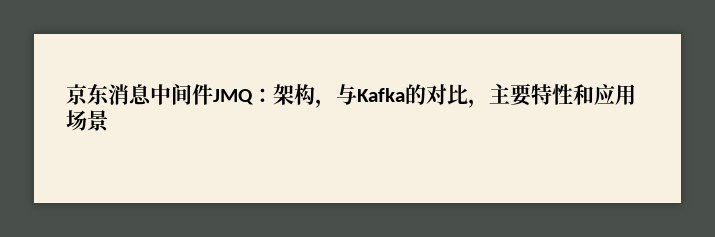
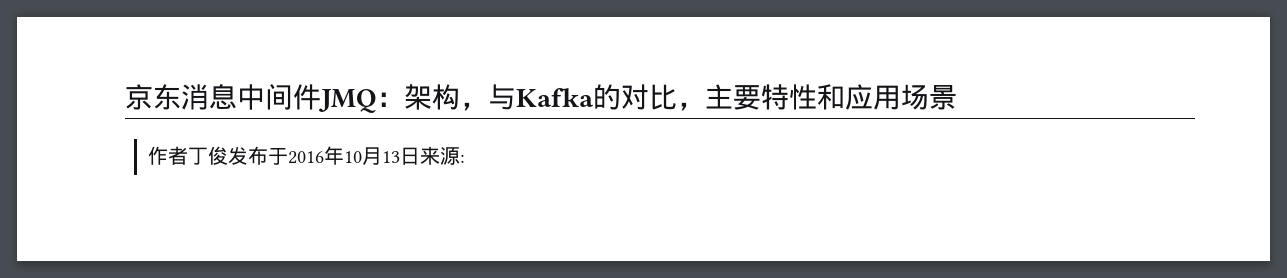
+ 作者丁俊发布于2016年10月13日来源:

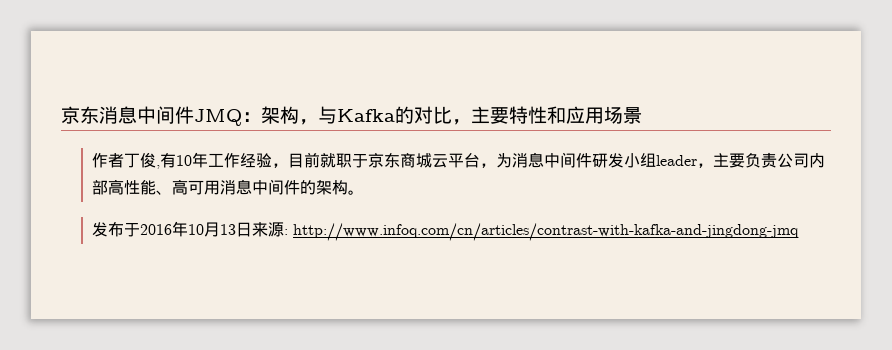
- 作者丁俊发布于2016年10月13日来源:
+ 作者丁俊,有10年工作经验，目前就职于京东商城云平台，为消息中间件研发小组leader，主要负责公司内部高性能、高可用消息中间件的架构。
+ 发布于2016年10月13日来源: http://www.infoq.com/cn/articles/contrast-with-kafka-and-jingdong-jmq

